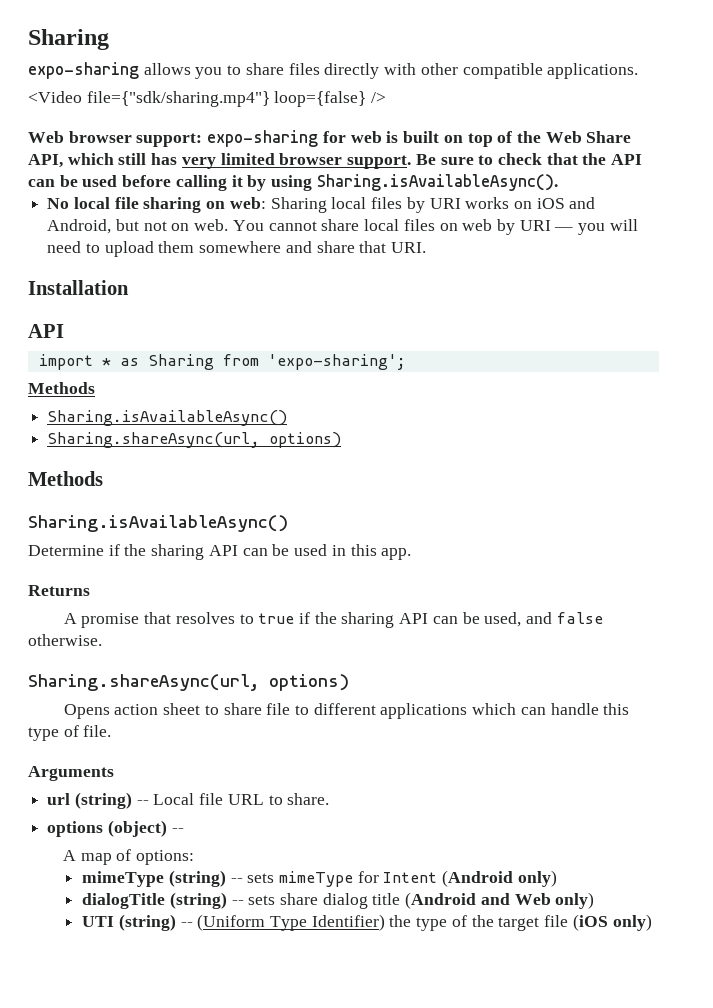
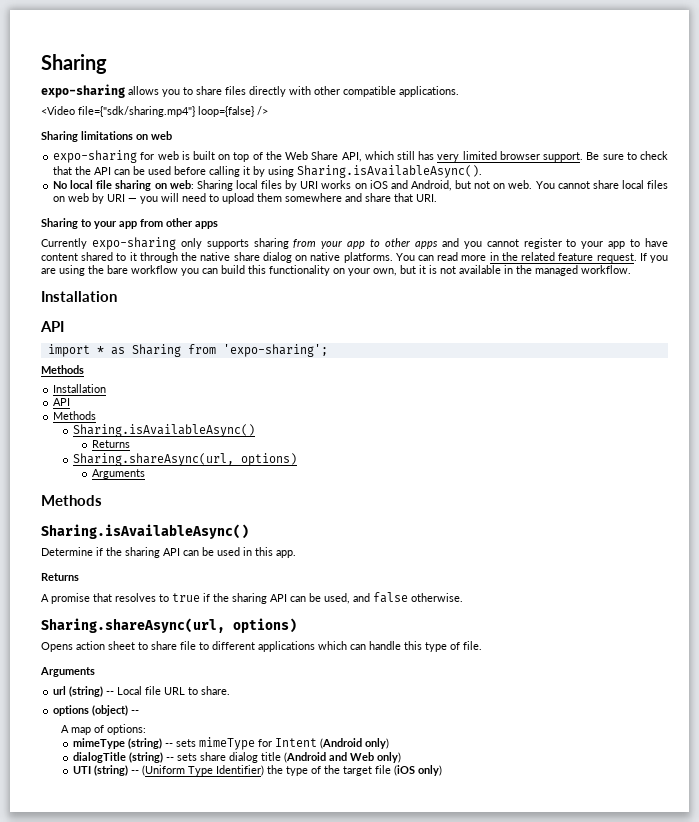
- Web browser support: expo-sharing for web is built on top of the Web Share API, which still has very limited browser support.
+ Sharing limitations on web
+ expo-sharing for web is built on top of the Web Share API, which still has very limited browser support.
+ Sharing to your app from other apps
+ Currently expo-sharing only supports sharing from your app to other apps and you cannot register to your app to have content shared to it through the native share dialog on native platforms. You can read more in the related feature request. If you are using the bare workflow you can build this functionality on your own, but it is not available in the managed workflow.
  import * as Sharing from 'expo-sharing';
  Methods
+ Installation
+ API
+ Methods
  Sharing.isAvailableAsync()
+ Returns
  Sharing.shareAsync(url, options)
+ Arguments

